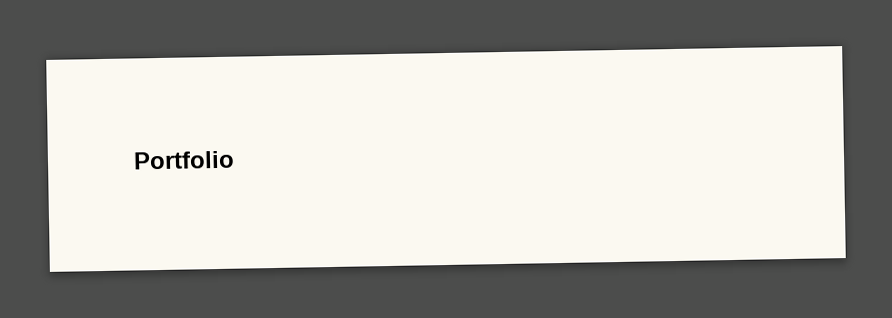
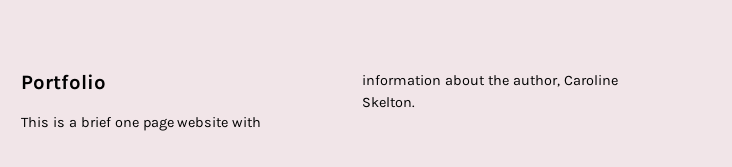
+ This is a brief one page website with information about the author, Caroline Skelton.

